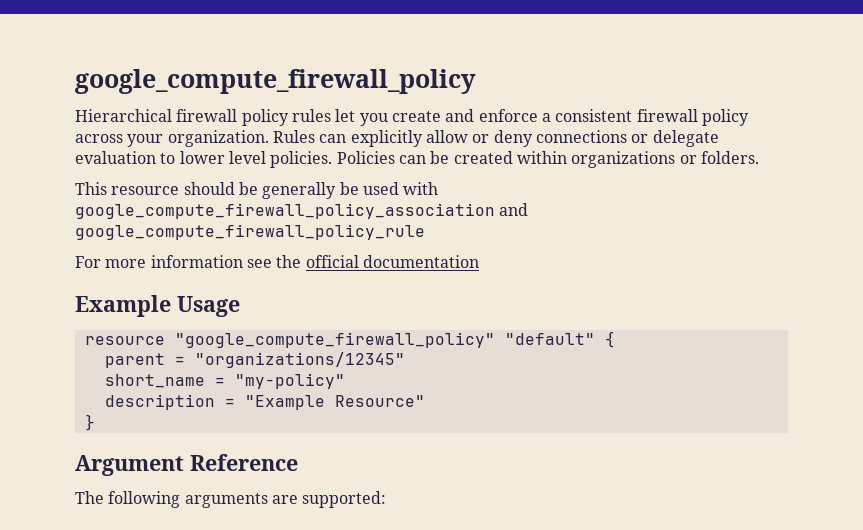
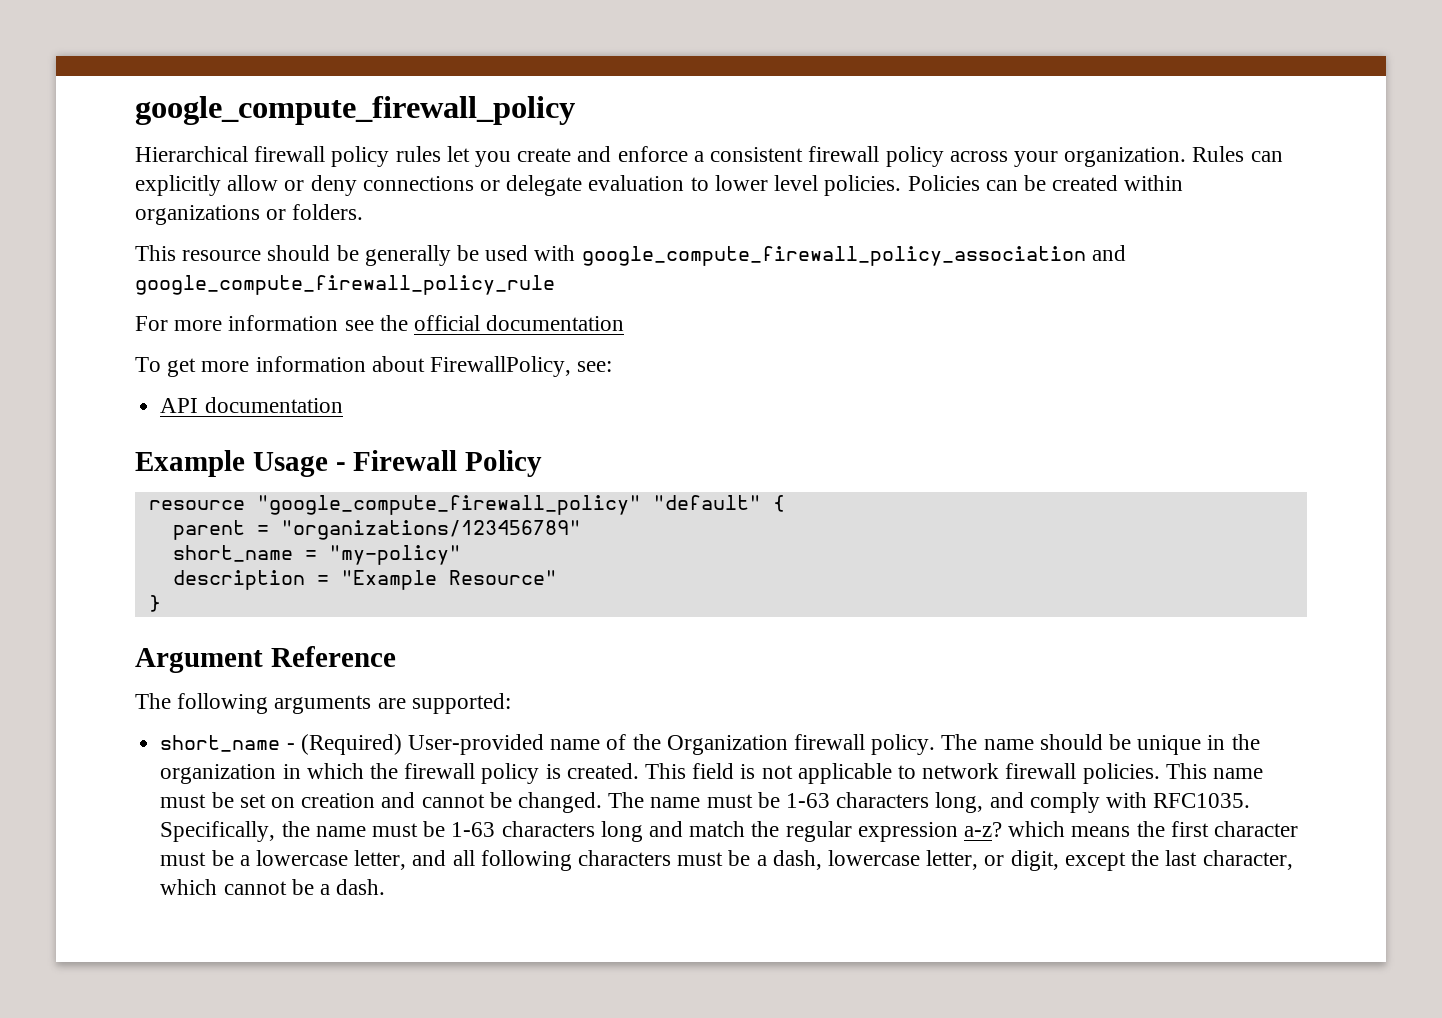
+ To get more information about FirewallPolicy, see:
+ API documentation
- Example Usage
+ Example Usage - Firewall Policy
- parent = "organizations/12345"
+ parent = "organizations/123456789"
+ short_name - (Required) User-provided name of the Organization firewall policy. The name should be unique in the organization in which the firewall policy is created. This field is not applicable to network firewall policies. This name must be set on creation and cannot be changed. The name must be 1-63 characters long, and comply with RFC1035. Specifically, the name must be 1-63 characters long and match the regular expression a-z? which means the first character must be a lowercase letter, and all following characters must be a dash, lowercase letter, or digit, except the last character, which cannot be a dash.

